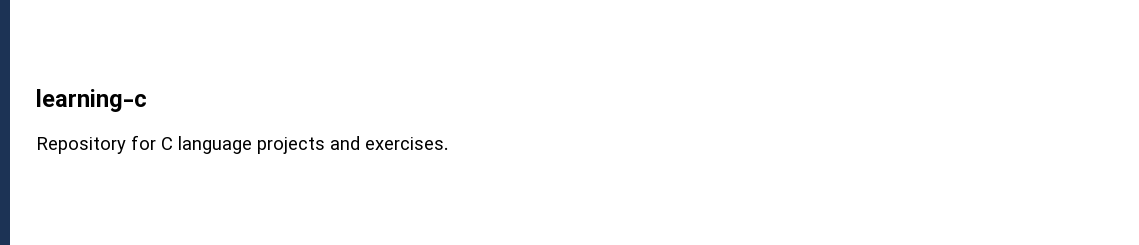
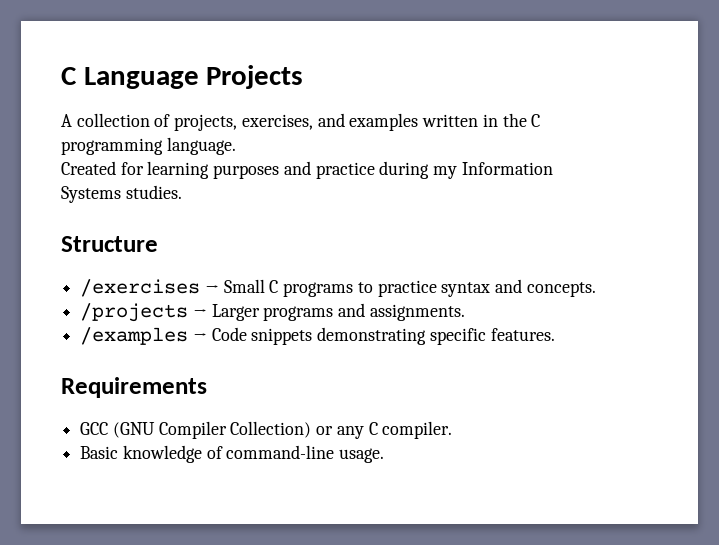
- learning-c
- Repository for C language projects and exercises.
+ C Language Projects
+ A collection of projects, exercises, and examples written in the C programming language.
+ Created for learning purposes and practice during my Information Systems studies.
+ Structure
+ /exercises → Small C programs to practice syntax and concepts.
+ /projects → Larger programs and assignments.
+ /examples → Code snippets demonstrating specific features.
+ Requirements
+ GCC (GNU Compiler Collection) or any C compiler.
+ Basic knowledge of command-line usage.

